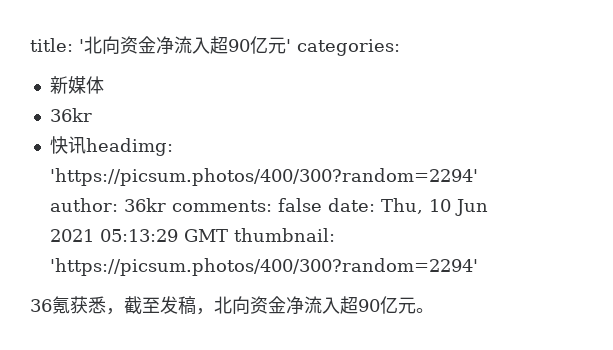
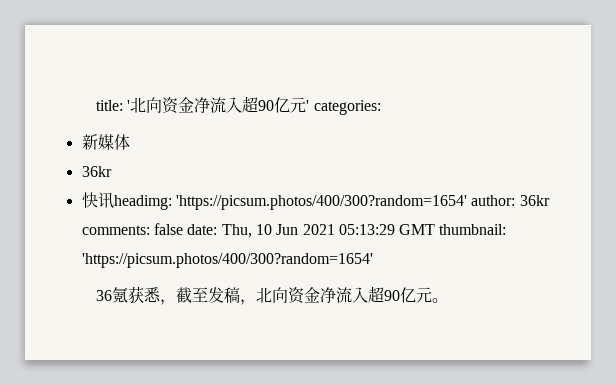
- 快讯headimg: 'https://picsum.photos/400/300?random=2294' author: 36kr comments: false date: Thu, 10 Jun 2021 05:13:29 GMT thumbnail: 'https://picsum.photos/400/300?random=2294'
+ 快讯headimg: 'https://picsum.photos/400/300?random=1654' author: 36kr comments: false date: Thu, 10 Jun 2021 05:13:29 GMT thumbnail: 'https://picsum.photos/400/300?random=1654'

